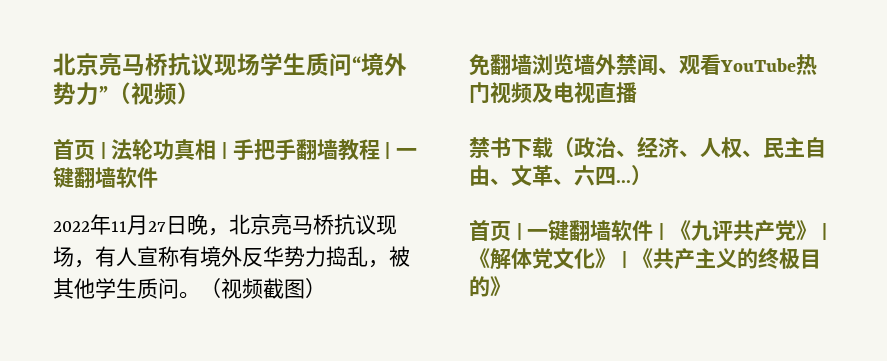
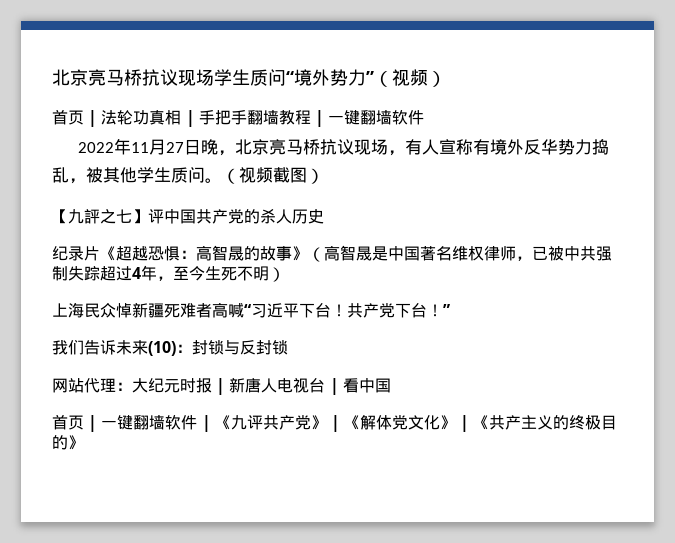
- 免翻墙浏览墙外禁闻、观看YouTube热门视频及电视直播
- 禁书下载（政治、经济、人权、民主自由、文革、六四...）
+ 【九評之七】评中国共产党的杀人历史
+ 纪录片《超越恐惧：高智晟的故事》（高智晟是中国著名维权律师，已被中共强制失踪超过4年，至今生死不明）
+ 上海民众悼新疆死难者高喊“习近平下台！共产党下台！”
+ 我们告诉未来(10)：封锁与反封锁
+ 网站代理：大纪元时报 | 新唐人电视台 | 看中国

